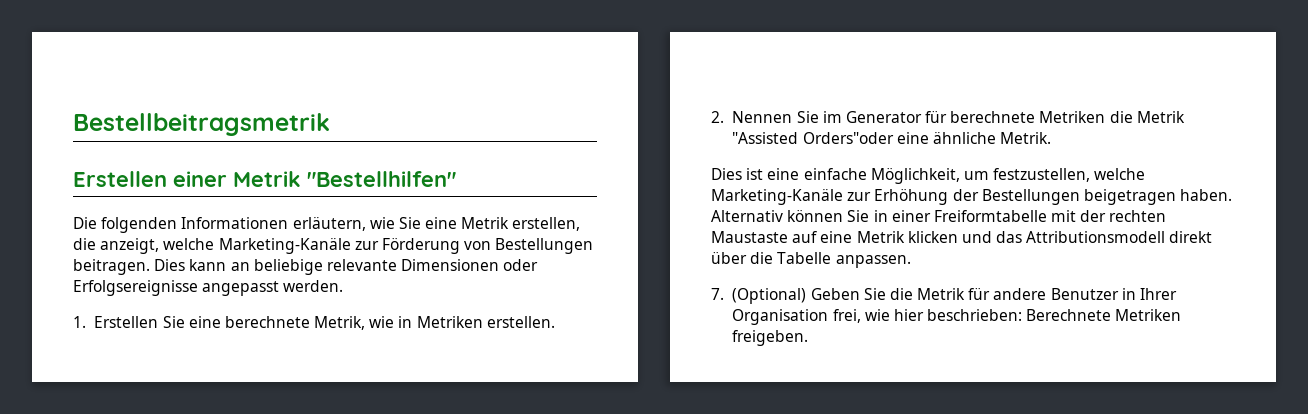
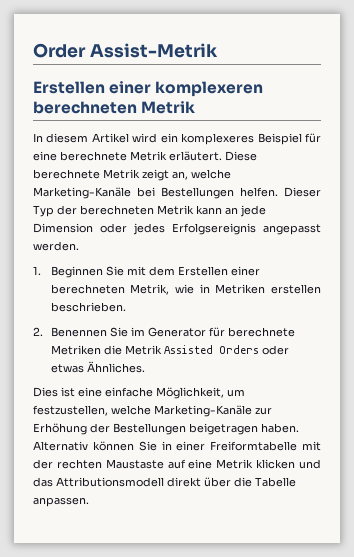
- Bestellbeitragsmetrik
- Erstellen einer Metrik "Bestellhilfen"
- Die folgenden Informationen erläutern, wie Sie eine Metrik erstellen, die anzeigt, welche Marketing-Kanäle zur Förderung von Bestellungen beitragen. Dies kann an beliebige relevante Dimensionen oder Erfolgsereignisse angepasst werden.
- 1. Erstellen Sie eine berechnete Metrik, wie in Metriken erstellen.
+ Order Assist-Metrik
+ Erstellen einer komplexeren berechneten Metrik
+ In diesem Artikel wird ein komplexeres Beispiel für eine berechnete Metrik erläutert. Diese berechnete Metrik zeigt an, welche Marketing-Kanäle bei Bestellungen helfen. Dieser Typ der berechneten Metrik kann an jede Dimension oder jedes Erfolgsereignis angepasst werden.
+ 1. Beginnen Sie mit dem Erstellen einer berechneten Metrik, wie in Metriken erstellen beschrieben.
- 2. Nennen Sie im Generator für berechnete Metriken die Metrik "Assisted Orders"oder eine ähnliche Metrik.
+ 2. Benennen Sie im Generator für berechnete Metriken die Metrik Assisted Orders oder etwas Ähnliches.
- 7. (Optional) Geben Sie die Metrik für andere Benutzer in Ihrer Organisation frei, wie hier beschrieben: Berechnete Metriken freigeben.

